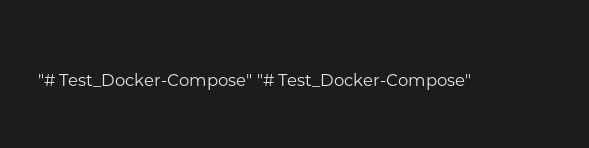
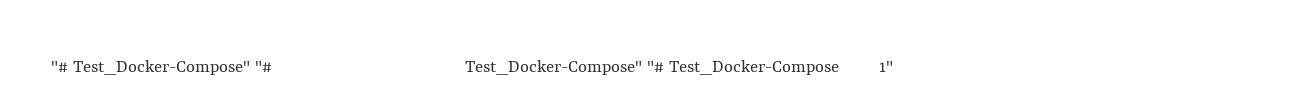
- "# Test_Docker-Compose" "# Test_Docker-Compose"
+ "# Test_Docker-Compose" "# Test_Docker-Compose" "# Test_Docker-Compose 1"

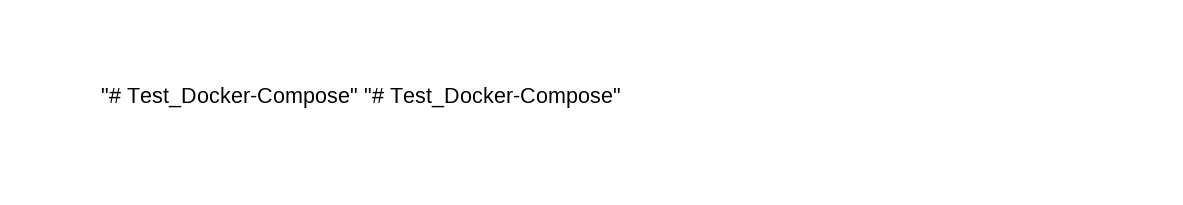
- "# Test_Docker-Compose" "# Test_Docker-Compose" "# Test_Docker-Compose 1"
+ "# Test_Docker-Compose" "# Test_Docker-Compose"

